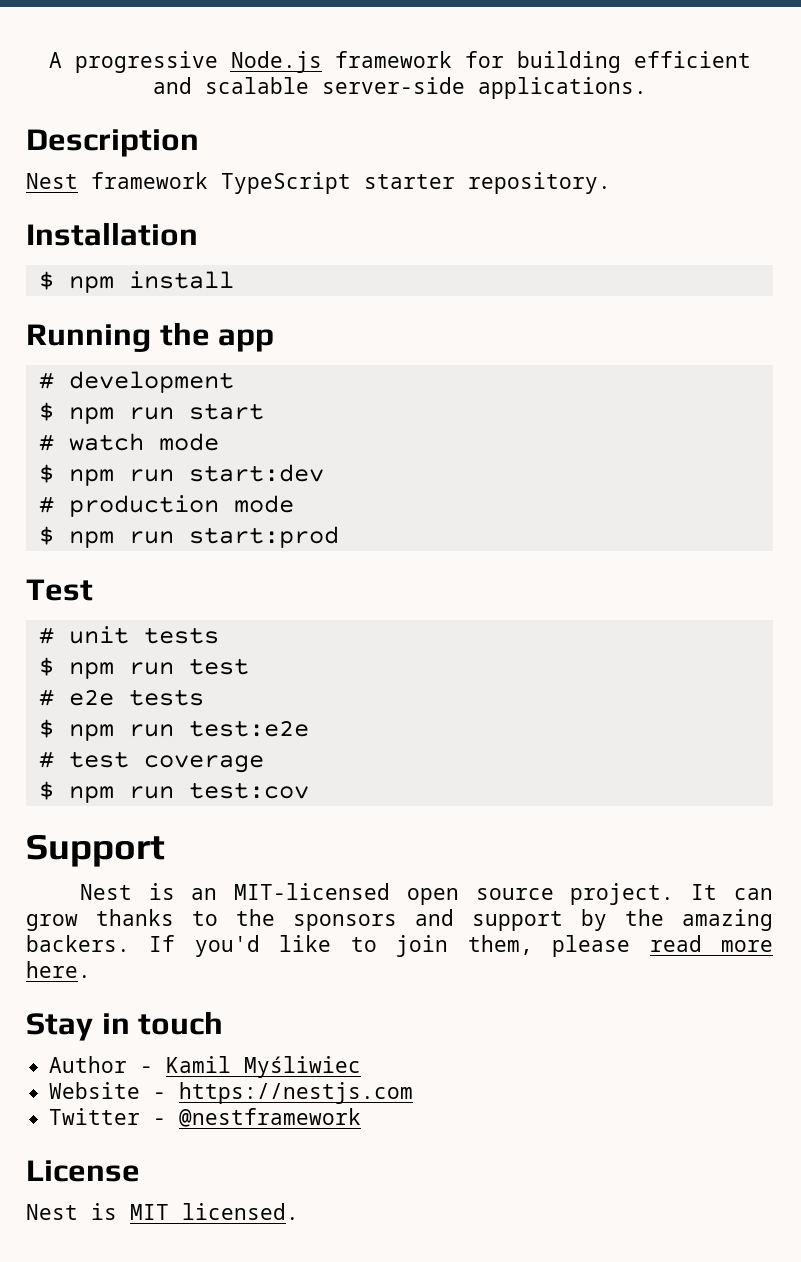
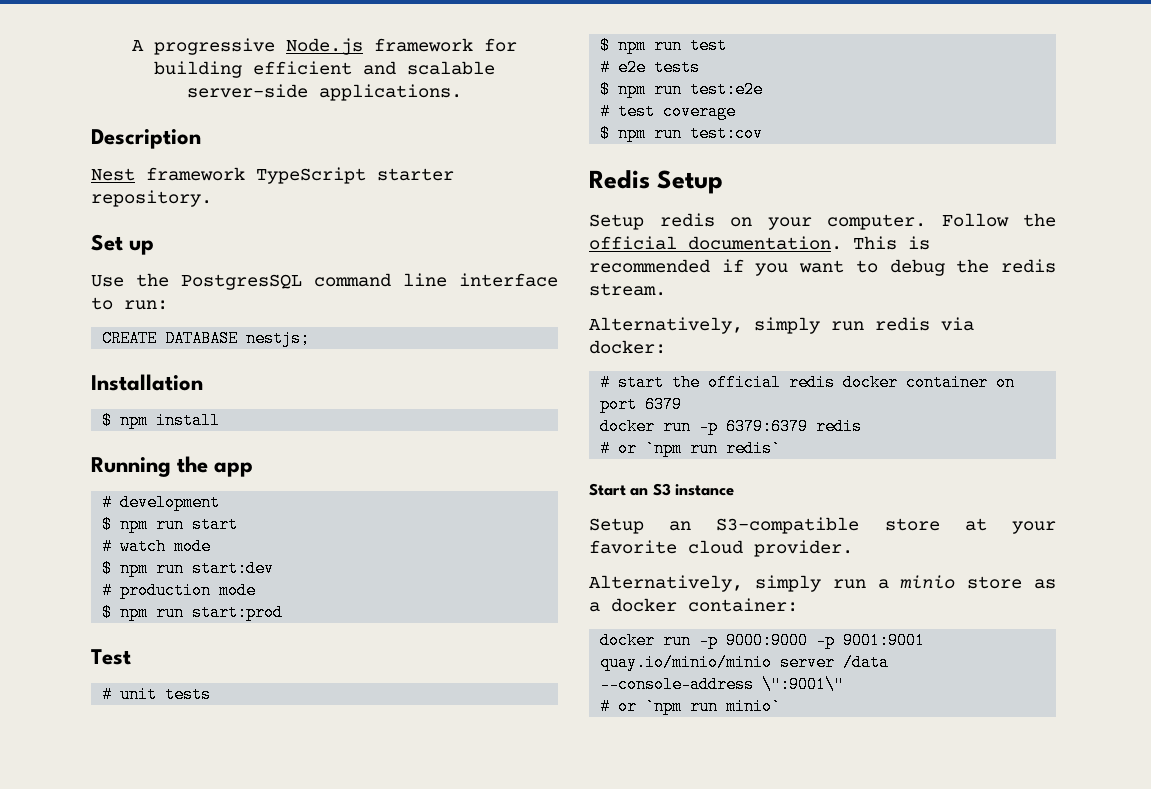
+ Set up
+ Use the PostgresSQL command line interface to run:
+ CREATE DATABASE nestjs;
- Support
- Nest is an MIT-licensed open source project. It can grow thanks to the sponsors and support by the amazing backers. If you'd like to join them, please read more here.
- Stay in touch
- Author - Kamil Myśliwiec
- Website - https://nestjs.com
- Twitter - @nestframework
- License
- Nest is MIT licensed.
+ Redis Setup
+ Setup redis on your computer. Follow the official documentation. This is recommended if you want to debug the redis stream.
+ Alternatively, simply run redis via docker:
+ # start the official redis docker container on port 6379
+ docker run -p 6379:6379 redis
+ # or `npm run redis`
+ Start an S3 instance
+ Setup an S3-compatible store at your favorite cloud provider.
+ Alternatively, simply run a minio store as a docker container:
+ docker run -p 9000:9000 -p 9001:9001 quay.io/minio/minio server /data --console-address \":9001\"
+ # or `npm run minio`

